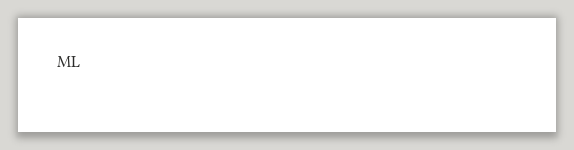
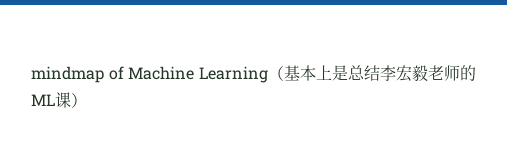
- ML
+ mindmap of Machine Learning（基本上是总结李宏毅老师的ML课）

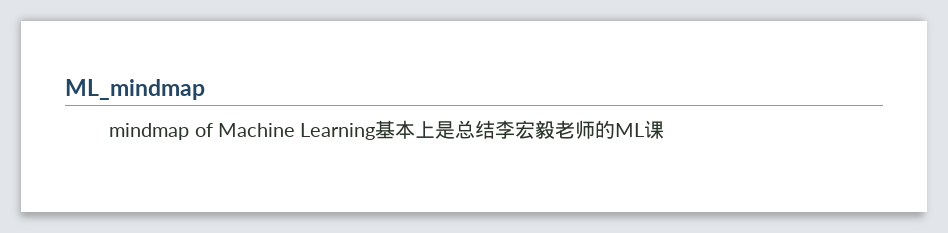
+ ML_mindmap
- mindmap of Machine Learning（基本上是总结李宏毅老师的ML课）
+ mindmap of Machine Learning基本上是总结李宏毅老师的ML课

